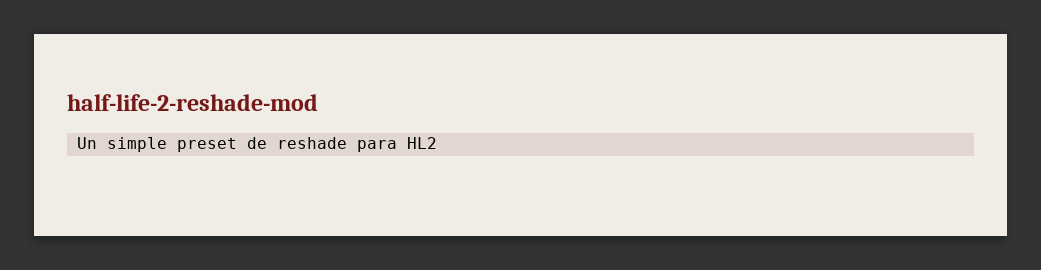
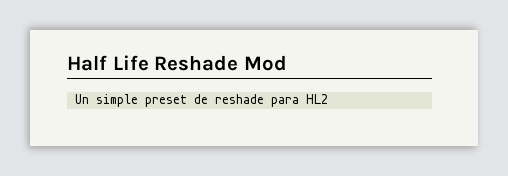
- half-life-2-reshade-mod
+ Half Life Reshade Mod

